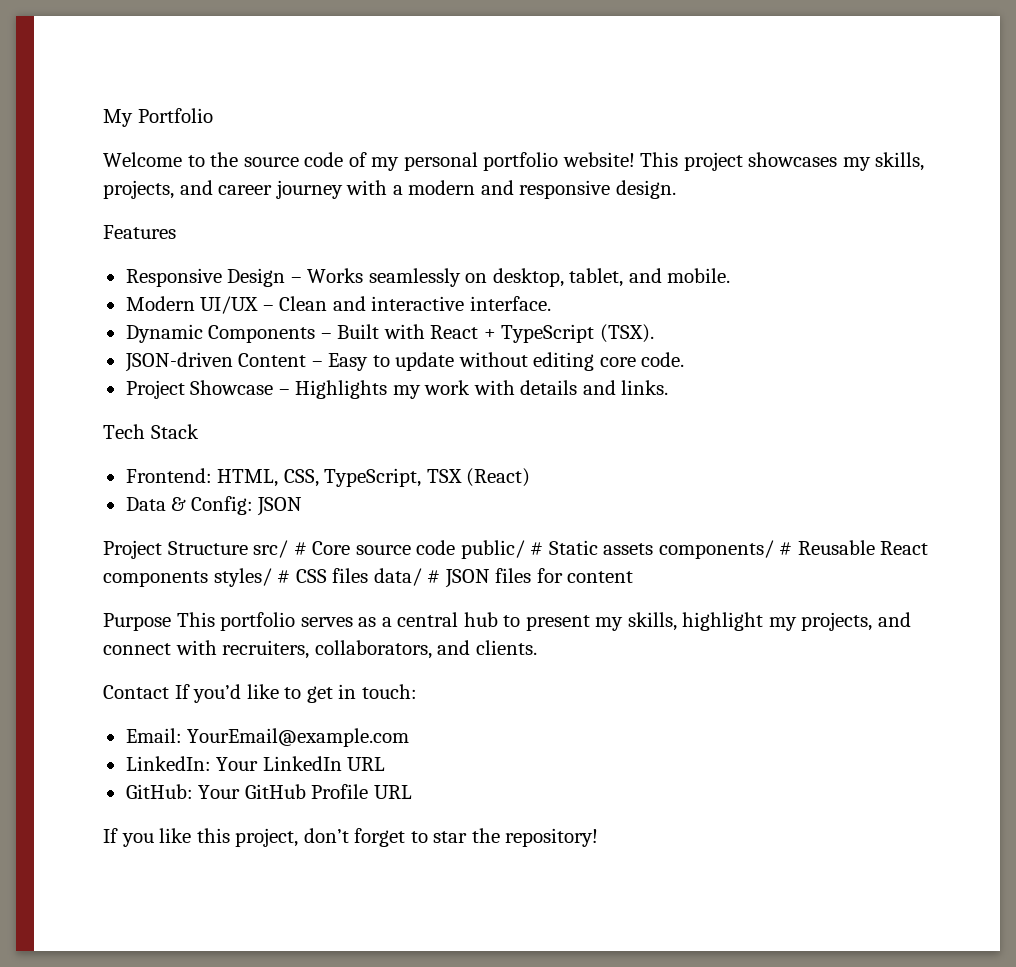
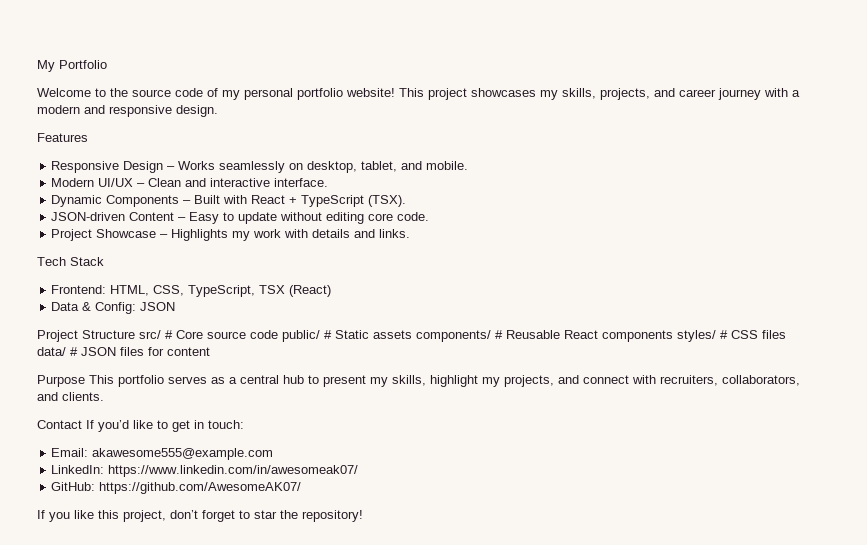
- Email: YourEmail@example.com
+ Email: akawesome555@example.com
- LinkedIn: Your LinkedIn URL
- GitHub: Your GitHub Profile URL
+ LinkedIn: https://www.linkedin.com/in/awesomeak07/
+ GitHub: https://github.com/AwesomeAK07/

